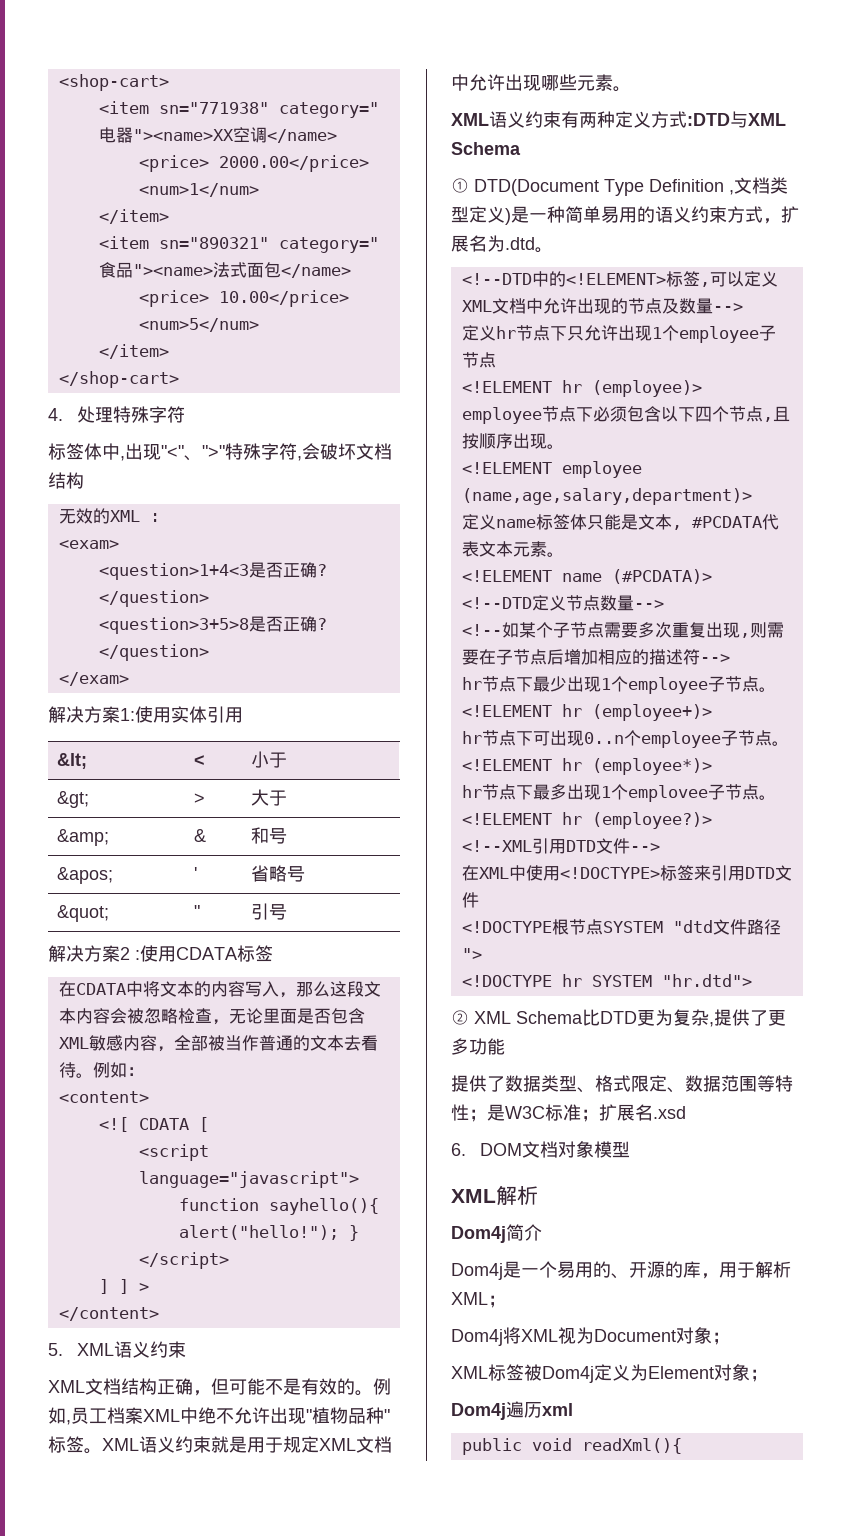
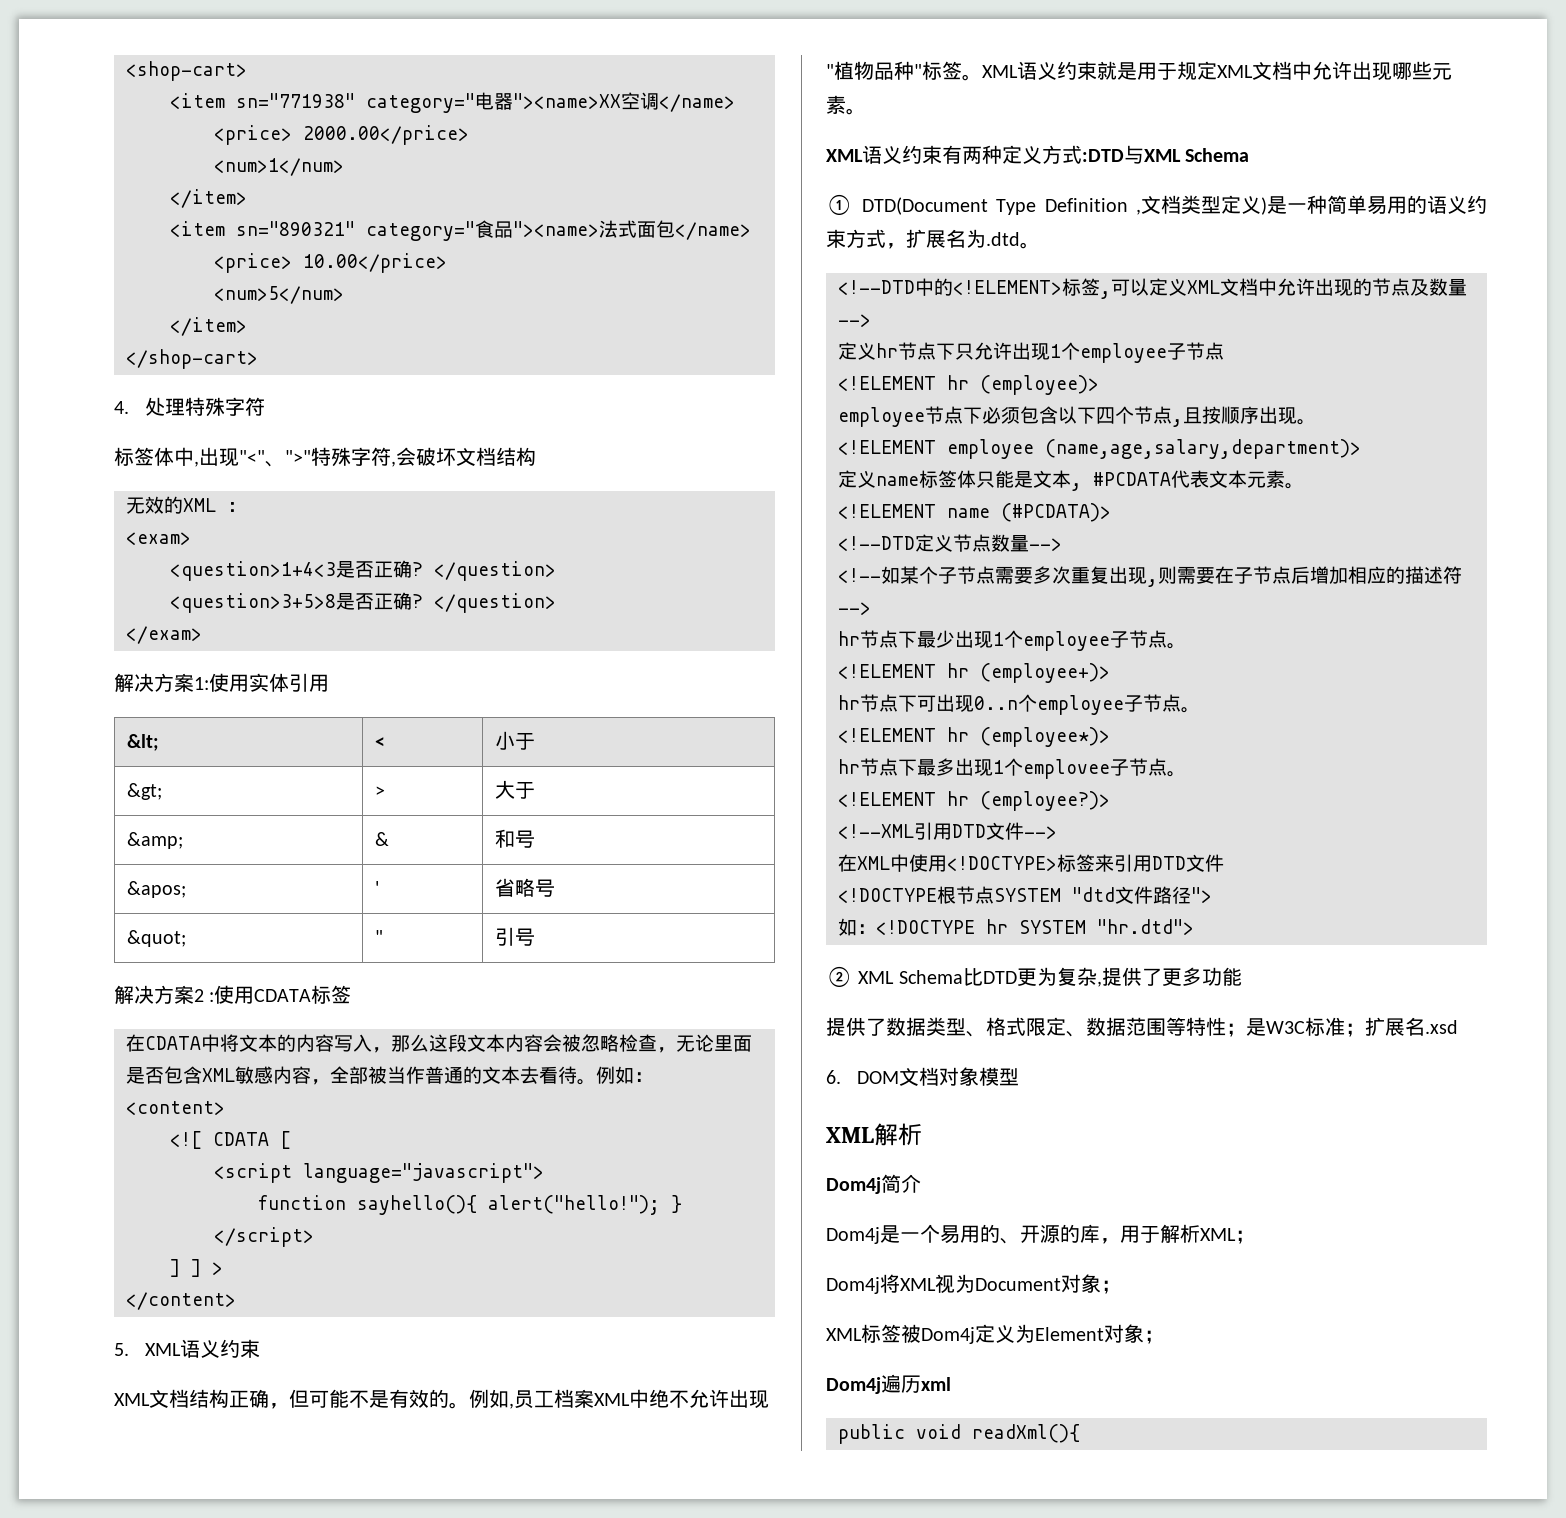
- <!DOCTYPE hr SYSTEM "hr.dtd">
+ 如：<!DOCTYPE hr SYSTEM "hr.dtd">

